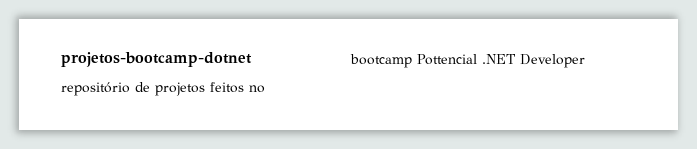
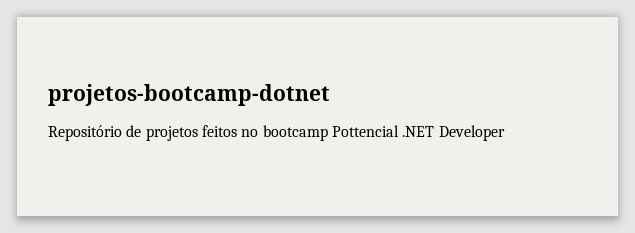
- repositório de projetos feitos no bootcamp Pottencial .NET Developer
+ Repositório de projetos feitos no bootcamp Pottencial .NET Developer

